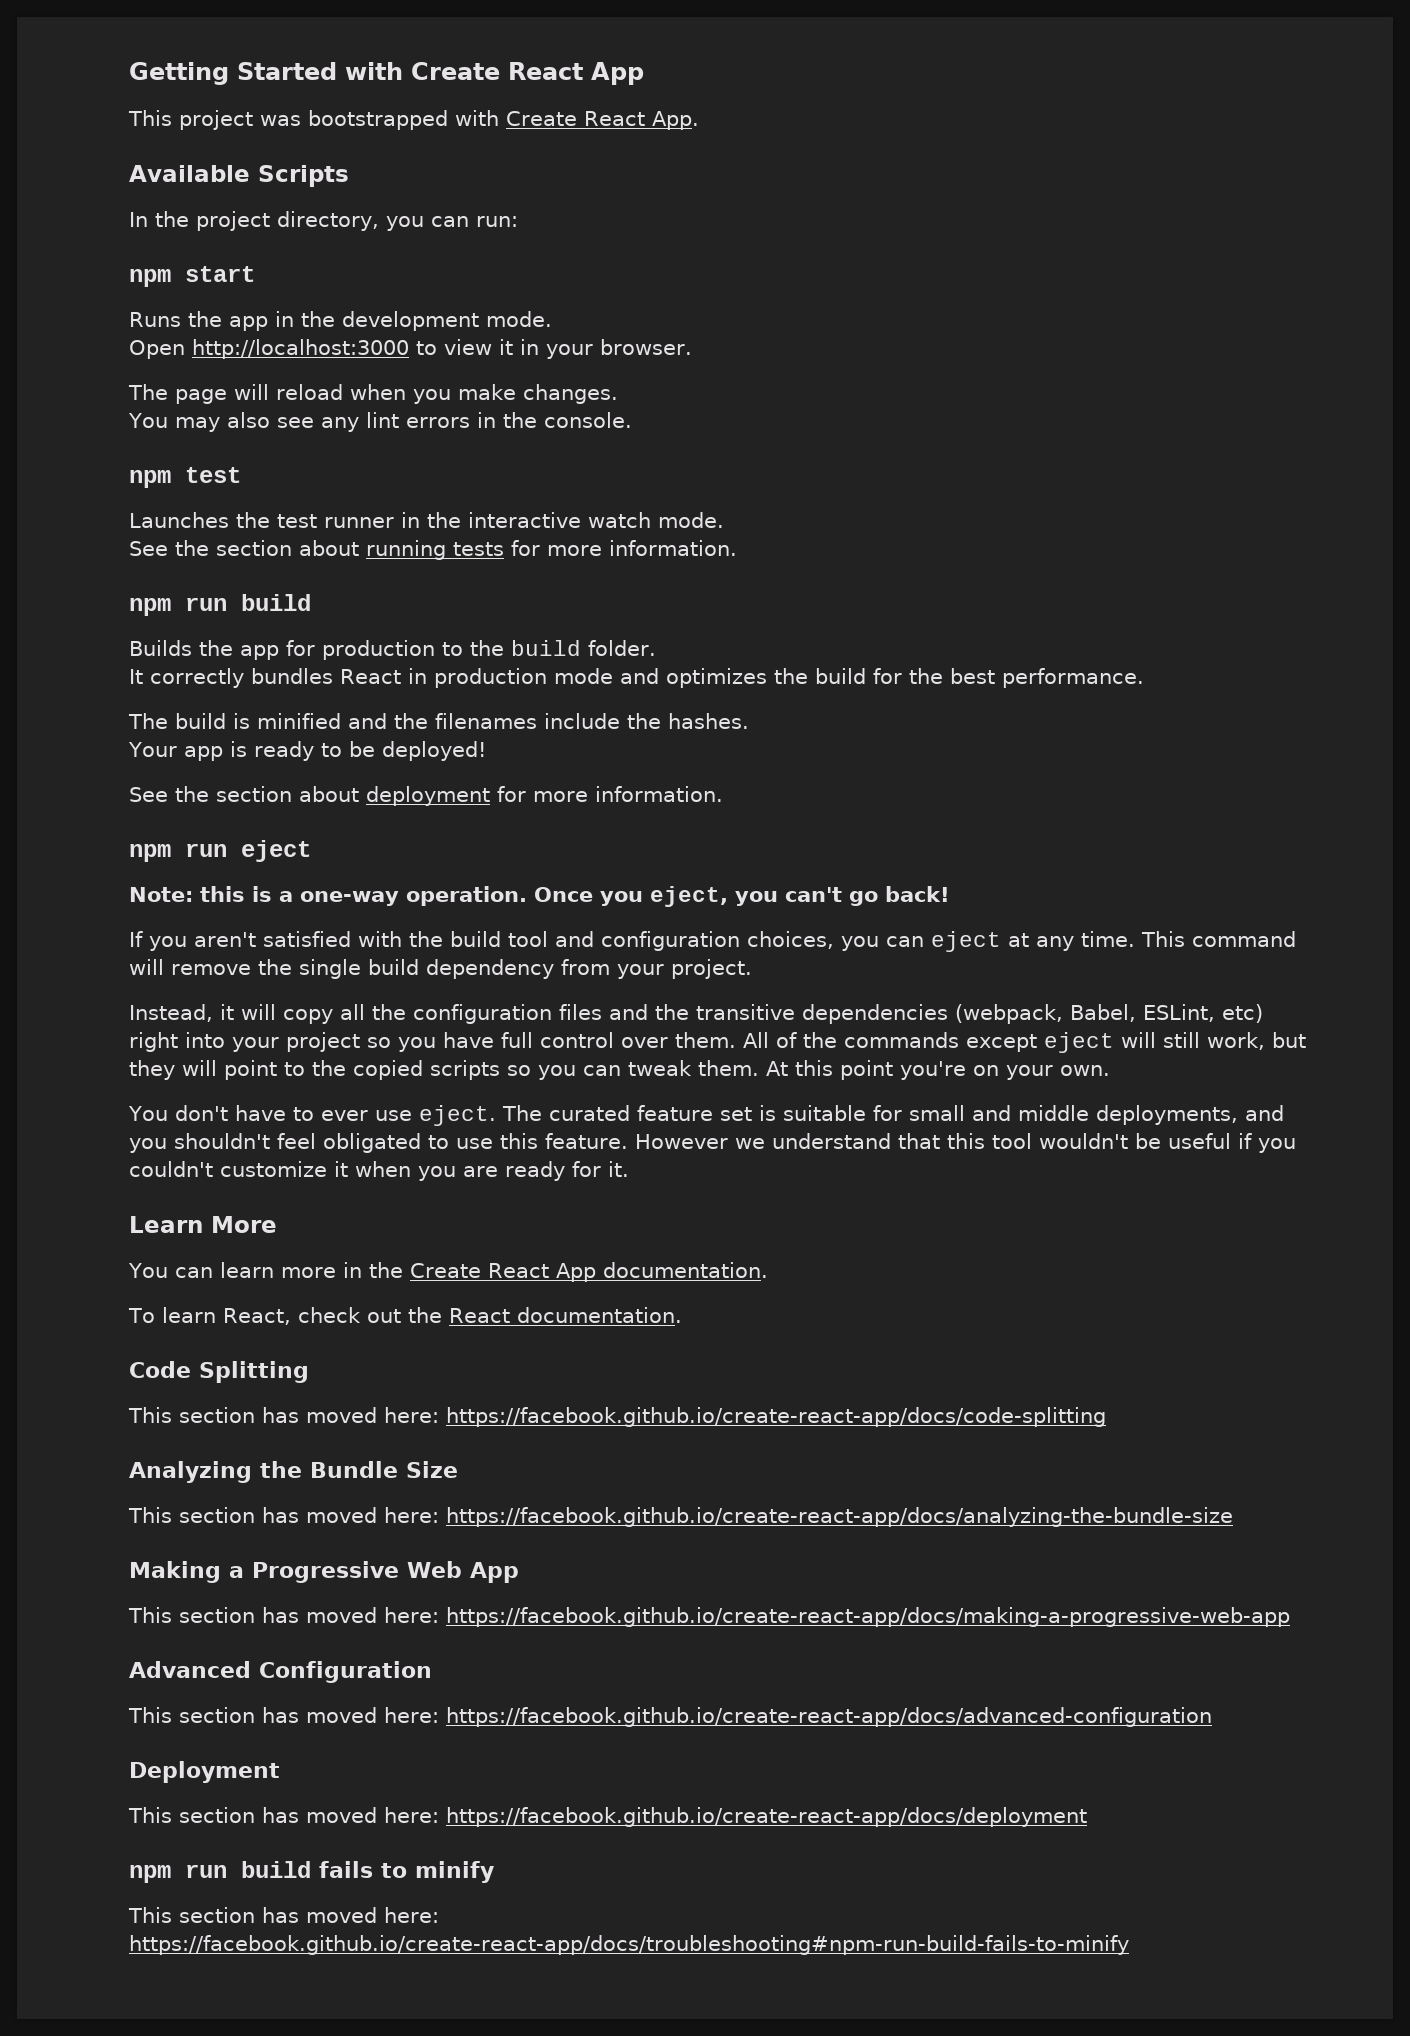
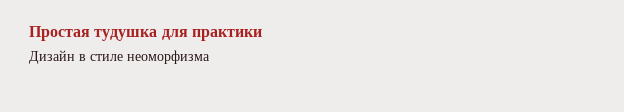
- Getting Started with Create React App
- This project was bootstrapped with Create React App.
- Available Scripts
- In the project directory, you can run:
- npm start
- Runs the app in the development mode.
- Open http://localhost:3000 to view it in your browser.
- The page will reload when you make changes.
- You may also see any lint errors in the console.
- npm test
- Launches the test runner in the interactive watch mode.
- See the section about running tests for more information.
- npm run build
- Builds the app for production to the build folder.
- It correctly bundles React in production mode and optimizes the build for the best performance.
- The build is minified and the filenames include the hashes.
- Your app is ready to be deployed!
- See the section about deployment for more information.
- npm run eject
- Note: this is a one-way operation. Once you eject, you can't go back!
- If you aren't satisfied with the build tool and configuration choices, you can eject at any time. This command will remove the single build dependency from your project.
- Instead, it will copy all the configuration files and the transitive dependencies (webpack, Babel, ESLint, etc) right into your project so you have full control over them. All of the commands except eject will still work, but they will point to the copied scripts so you can tweak them. At this point you're on your own.
- You don't have to ever use eject. The curated feature set is suitable for small and middle deployments, and you shouldn't feel obligated to use this feature. However we understand that this tool wouldn't be useful if you couldn't customize it when you are ready for it.
- Learn More
- You can learn more in the Create React App documentation.
- To learn React, check out the React documentation.
- Code Splitting
- This section has moved here: https://facebook.github.io/create-react-app/docs/code-splitting
- Analyzing the Bundle Size
- This section has moved here: https://facebook.github.io/create-react-app/docs/analyzing-the-bundle-size
- Making a Progressive Web App
- This section has moved here: https://facebook.github.io/create-react-app/docs/making-a-progressive-web-app
- Advanced Configuration
- This section has moved here: https://facebook.github.io/create-react-app/docs/advanced-configuration
- Deployment
- This section has moved here: https://facebook.github.io/create-react-app/docs/deployment
- npm run build fails to minify
- This section has moved here: https://facebook.github.io/create-react-app/docs/troubleshooting#npm-run-build-fails-to-minify
+ Простая тудушка для практики
+ Дизайн в стиле неоморфизма

